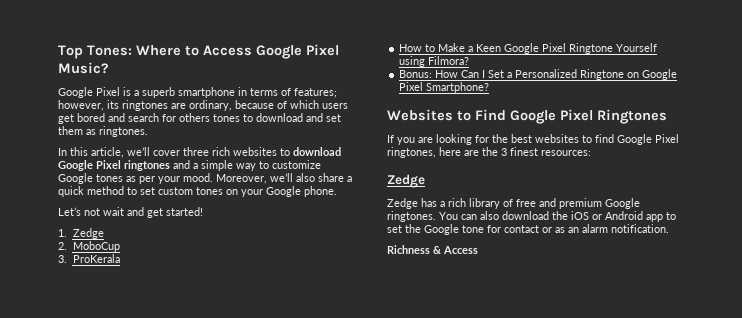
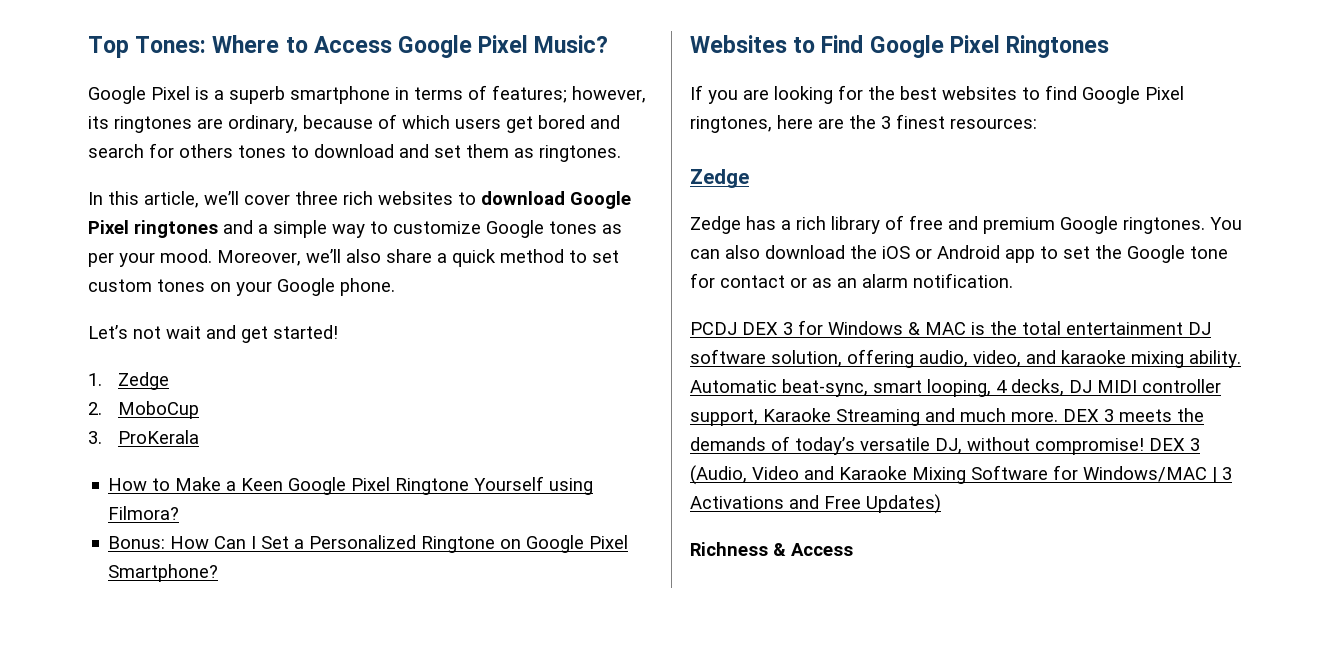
+ PCDJ DEX 3 for Windows & MAC is the total entertainment DJ software solution, offering audio, video, and karaoke mixing ability. Automatic beat-sync, smart looping, 4 decks, DJ MIDI controller support, Karaoke Streaming and much more. DEX 3 meets the demands of today’s versatile DJ, without compromise! DEX 3 (Audio, Video and Karaoke Mixing Software for Windows/MAC | 3 Activations and Free Updates)

